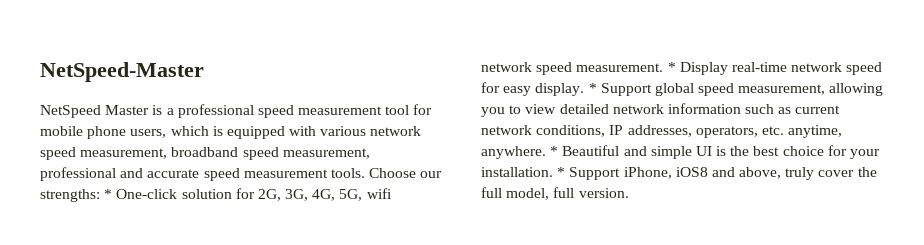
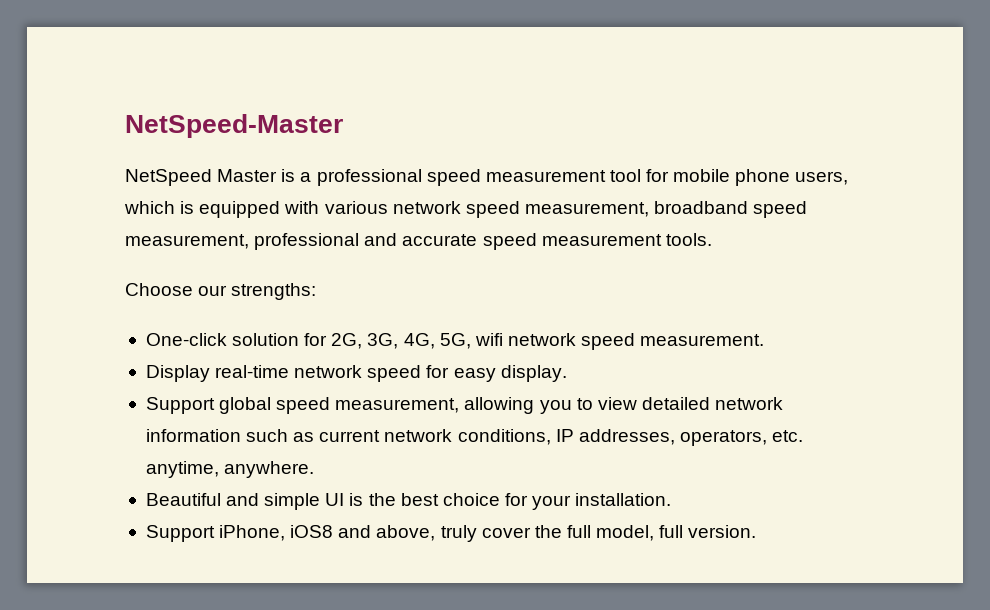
- NetSpeed Master is a professional speed measurement tool for mobile phone users, which is equipped with various network speed measurement, broadband speed measurement, professional and accurate speed measurement tools. Choose our strengths: * One-click solution for 2G, 3G, 4G, 5G, wifi network speed measurement. * Display real-time network speed for easy display. * Support global speed measurement, allowing you to view detailed network information such as current network conditions, IP addresses, operators, etc. anytime, anywhere. * Beautiful and simple UI is the best choice for your installation. * Support iPhone, iOS8 and above, truly cover the full model, full version.
+ NetSpeed Master is a professional speed measurement tool for mobile phone users, which is equipped with various network speed measurement, broadband speed measurement, professional and accurate speed measurement tools.
+ Choose our strengths:
+ One-click solution for 2G, 3G, 4G, 5G, wifi network speed measurement.
+ Display real-time network speed for easy display.
+ Support global speed measurement, allowing you to view detailed network information such as current network conditions, IP addresses, operators, etc. anytime, anywhere.
+ Beautiful and simple UI is the best choice for your installation.
+ Support iPhone, iOS8 and above, truly cover the full model, full version.

